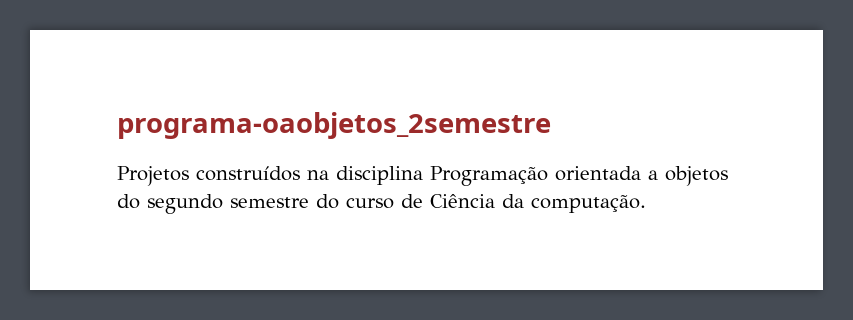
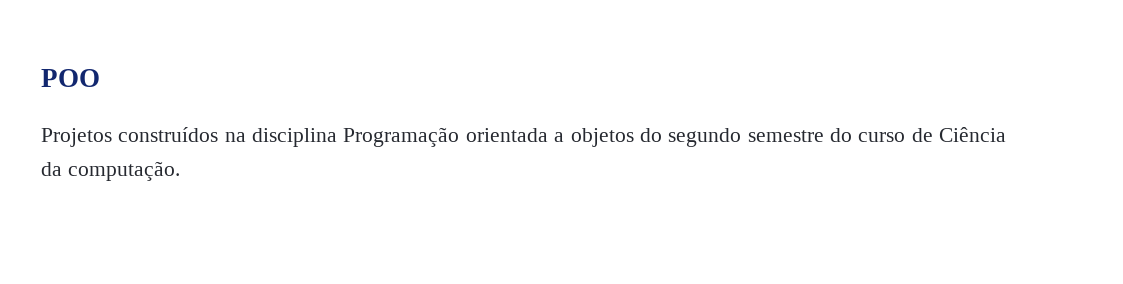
- programa-oaobjetos_2semestre
+ POO

